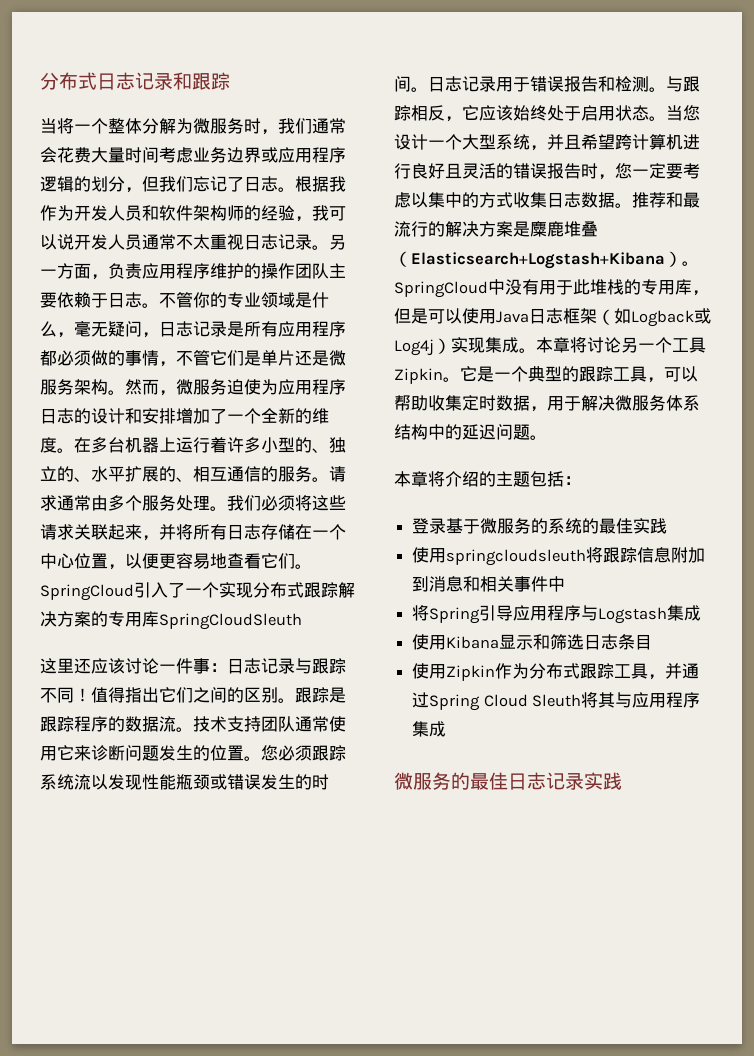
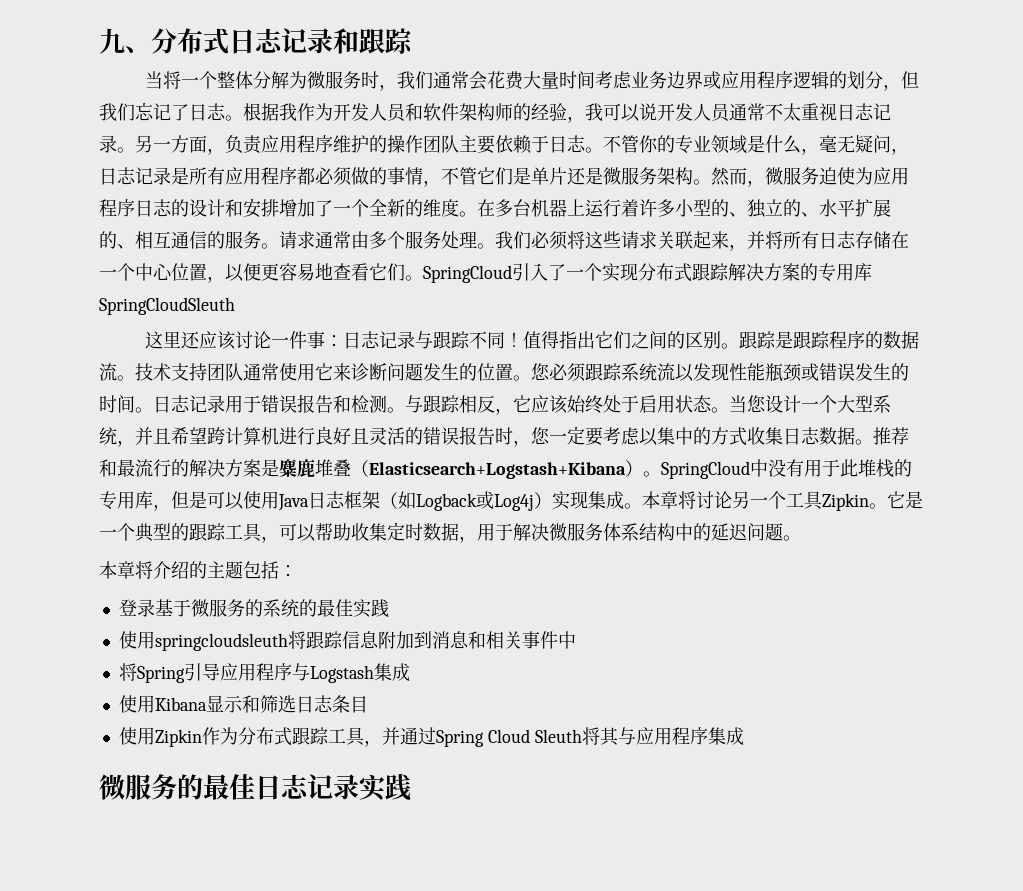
- 分布式日志记录和跟踪
+ 九、分布式日志记录和跟踪

